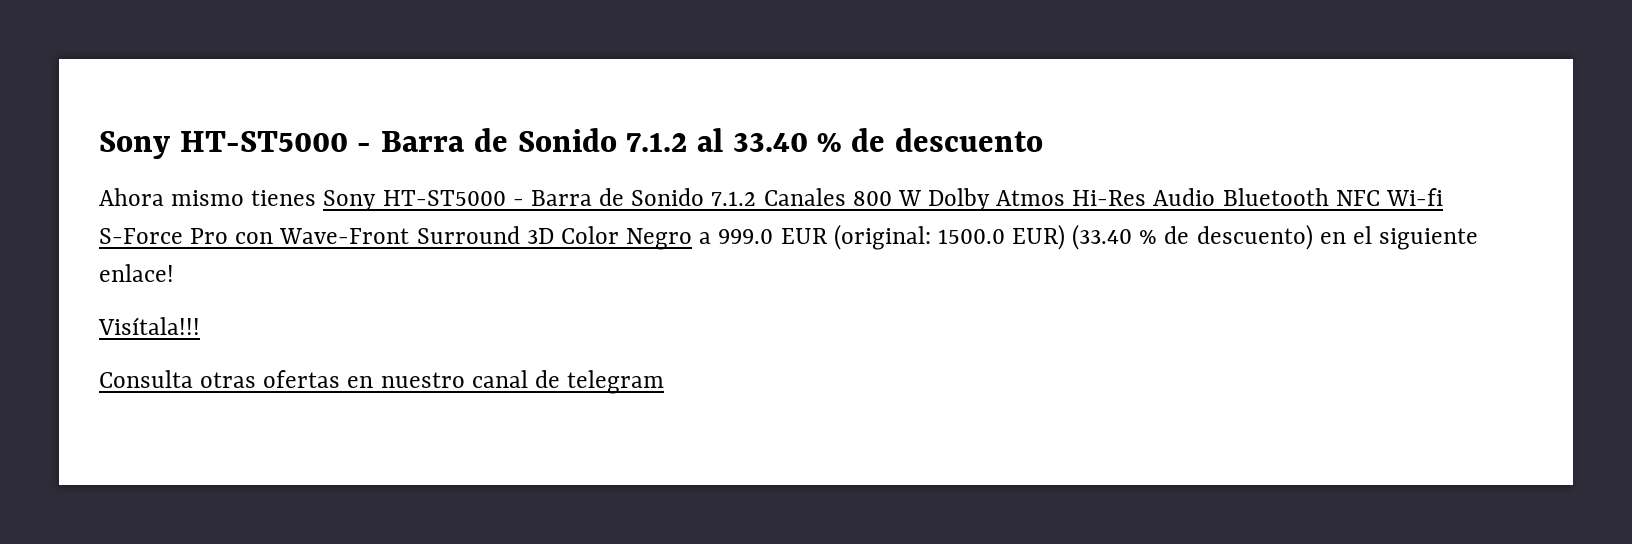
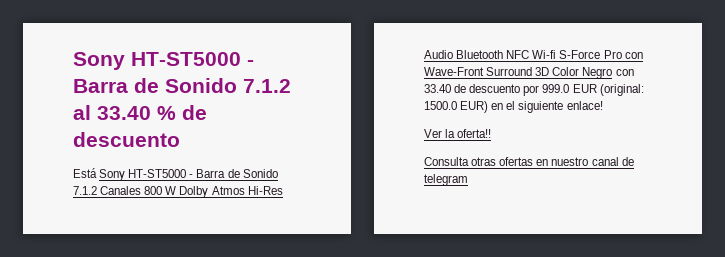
- Ahora mismo tienes Sony HT-ST5000 - Barra de Sonido 7.1.2 Canales 800 W Dolby Atmos Hi-Res Audio Bluetooth NFC Wi-fi S-Force Pro con Wave-Front Surround 3D Color Negro a 999.0 EUR (original: 1500.0 EUR) (33.40 % de descuento) en el siguiente enlace!
+ Está Sony HT-ST5000 - Barra de Sonido 7.1.2 Canales 800 W Dolby Atmos Hi-Res Audio Bluetooth NFC Wi-fi S-Force Pro con Wave-Front Surround 3D Color Negro con 33.40 de descuento por 999.0 EUR (original: 1500.0 EUR) en el siguiente enlace!
- Visítala!!!
+ Ver la oferta!!

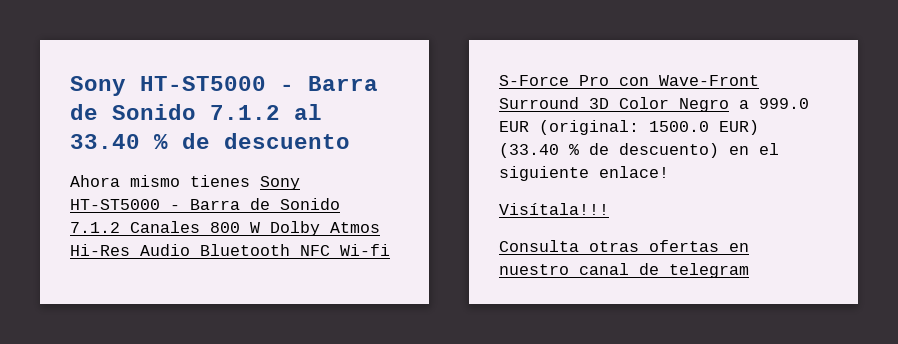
- Está Sony HT-ST5000 - Barra de Sonido 7.1.2 Canales 800 W Dolby Atmos Hi-Res Audio Bluetooth NFC Wi-fi S-Force Pro con Wave-Front Surround 3D Color Negro con 33.40 de descuento por 999.0 EUR (original: 1500.0 EUR) en el siguiente enlace!
+ Ahora mismo tienes Sony HT-ST5000 - Barra de Sonido 7.1.2 Canales 800 W Dolby Atmos Hi-Res Audio Bluetooth NFC Wi-fi S-Force Pro con Wave-Front Surround 3D Color Negro a 999.0 EUR (original: 1500.0 EUR) (33.40 % de descuento) en el siguiente enlace!
- Ver la oferta!!
+ Visítala!!!

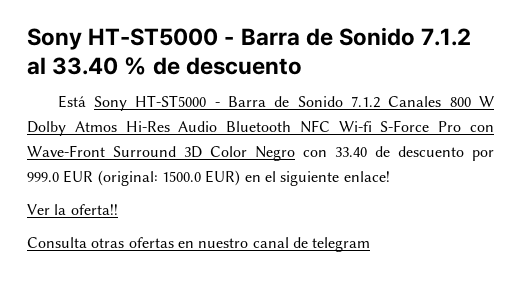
- Ahora mismo tienes Sony HT-ST5000 - Barra de Sonido 7.1.2 Canales 800 W Dolby Atmos Hi-Res Audio Bluetooth NFC Wi-fi S-Force Pro con Wave-Front Surround 3D Color Negro a 999.0 EUR (original: 1500.0 EUR) (33.40 % de descuento) en el siguiente enlace!
+ Está Sony HT-ST5000 - Barra de Sonido 7.1.2 Canales 800 W Dolby Atmos Hi-Res Audio Bluetooth NFC Wi-fi S-Force Pro con Wave-Front Surround 3D Color Negro con 33.40 de descuento por 999.0 EUR (original: 1500.0 EUR) en el siguiente enlace!
- Visítala!!!
+ Ver la oferta!!

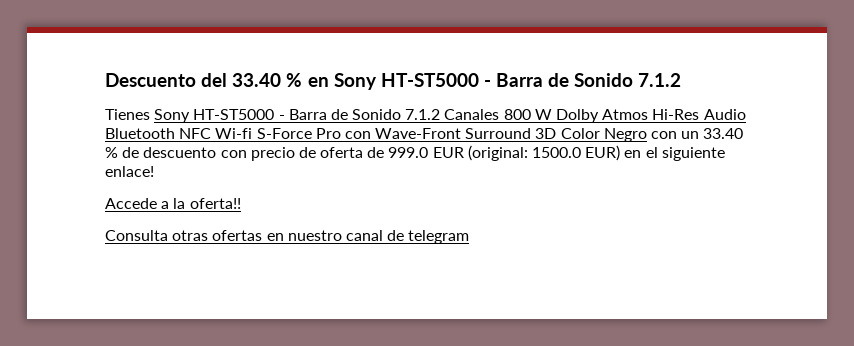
- Sony HT-ST5000 - Barra de Sonido 7.1.2 al 33.40 % de descuento
- Está Sony HT-ST5000 - Barra de Sonido 7.1.2 Canales 800 W Dolby Atmos Hi-Res Audio Bluetooth NFC Wi-fi S-Force Pro con Wave-Front Surround 3D Color Negro con 33.40 de descuento por 999.0 EUR (original: 1500.0 EUR) en el siguiente enlace!
+ Descuento del 33.40 % en Sony HT-ST5000 - Barra de Sonido 7.1.2
+ Tienes Sony HT-ST5000 - Barra de Sonido 7.1.2 Canales 800 W Dolby Atmos Hi-Res Audio Bluetooth NFC Wi-fi S-Force Pro con Wave-Front Surround 3D Color Negro con un 33.40 % de descuento con precio de oferta de 999.0 EUR (original: 1500.0 EUR) en el siguiente enlace!
- Ver la oferta!!
+ Accede a la oferta!!

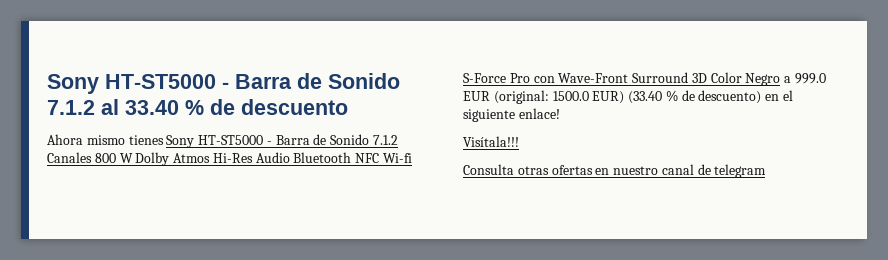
- Descuento del 33.40 % en Sony HT-ST5000 - Barra de Sonido 7.1.2
- Tienes Sony HT-ST5000 - Barra de Sonido 7.1.2 Canales 800 W Dolby Atmos Hi-Res Audio Bluetooth NFC Wi-fi S-Force Pro con Wave-Front Surround 3D Color Negro con un 33.40 % de descuento con precio de oferta de 999.0 EUR (original: 1500.0 EUR) en el siguiente enlace!
+ Sony HT-ST5000 - Barra de Sonido 7.1.2 al 33.40 % de descuento
+ Ahora mismo tienes Sony HT-ST5000 - Barra de Sonido 7.1.2 Canales 800 W Dolby Atmos Hi-Res Audio Bluetooth NFC Wi-fi S-Force Pro con Wave-Front Surround 3D Color Negro a 999.0 EUR (original: 1500.0 EUR) (33.40 % de descuento) en el siguiente enlace!
- Accede a la oferta!!
+ Visítala!!!

